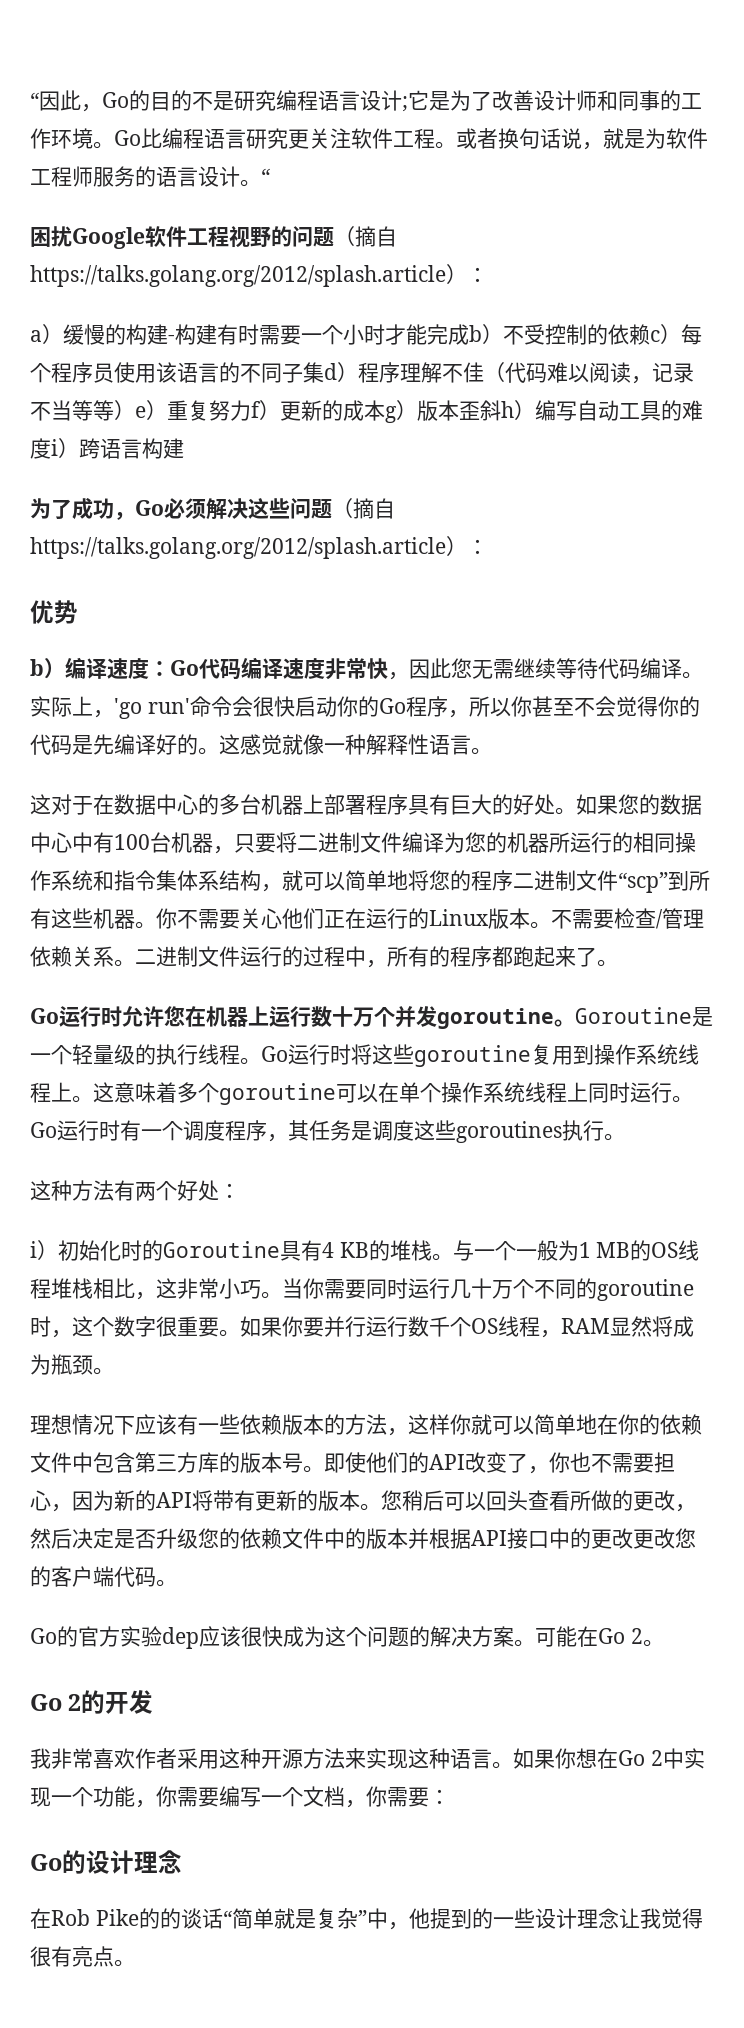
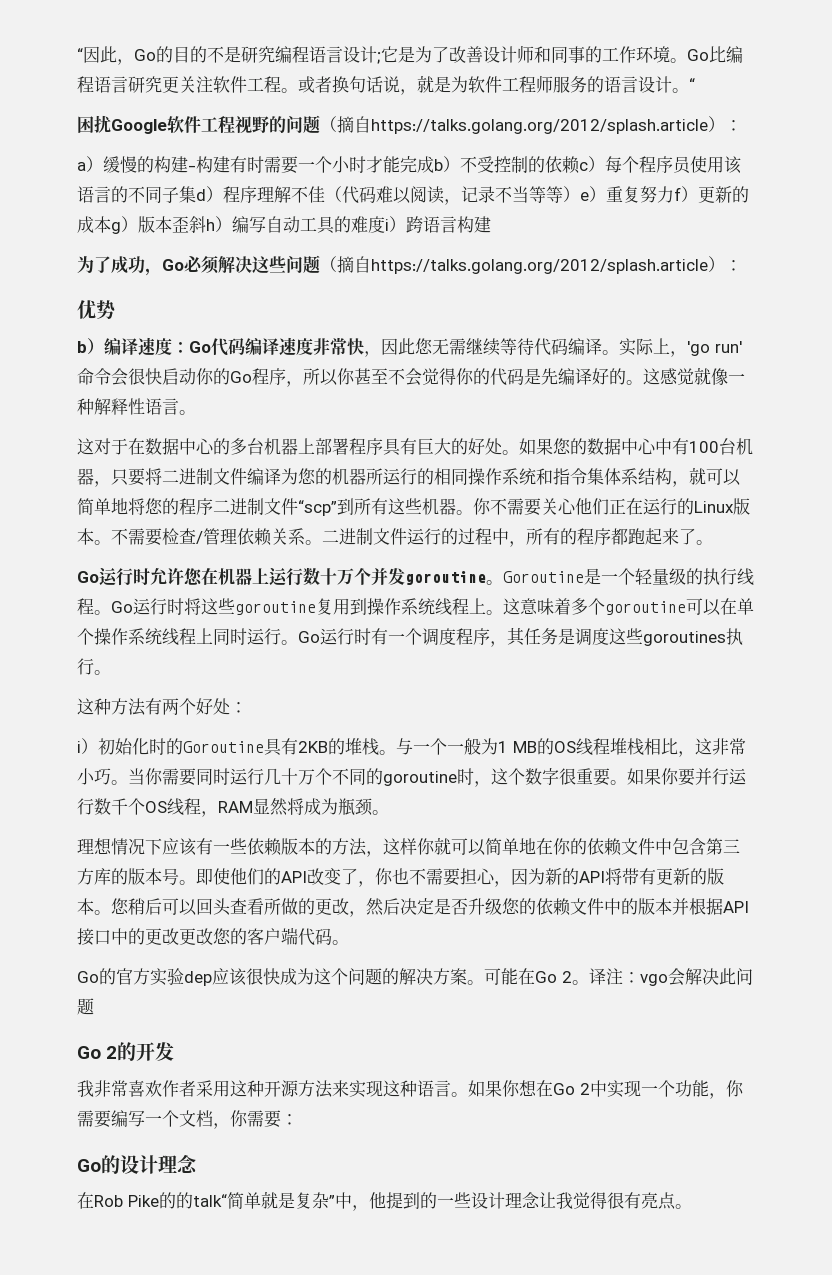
- i）初始化时的Goroutine具有4 KB的堆栈。
+ i）初始化时的Goroutine具有2KB的堆栈。
+ 译注：vgo会解决此问题
- 在Rob Pike的的谈话“简单就是复杂”中，他提到的一些设计理念让我觉得很有亮点。
+ 在Rob Pike的的talk“简单就是复杂”中，他提到的一些设计理念让我觉得很有亮点。

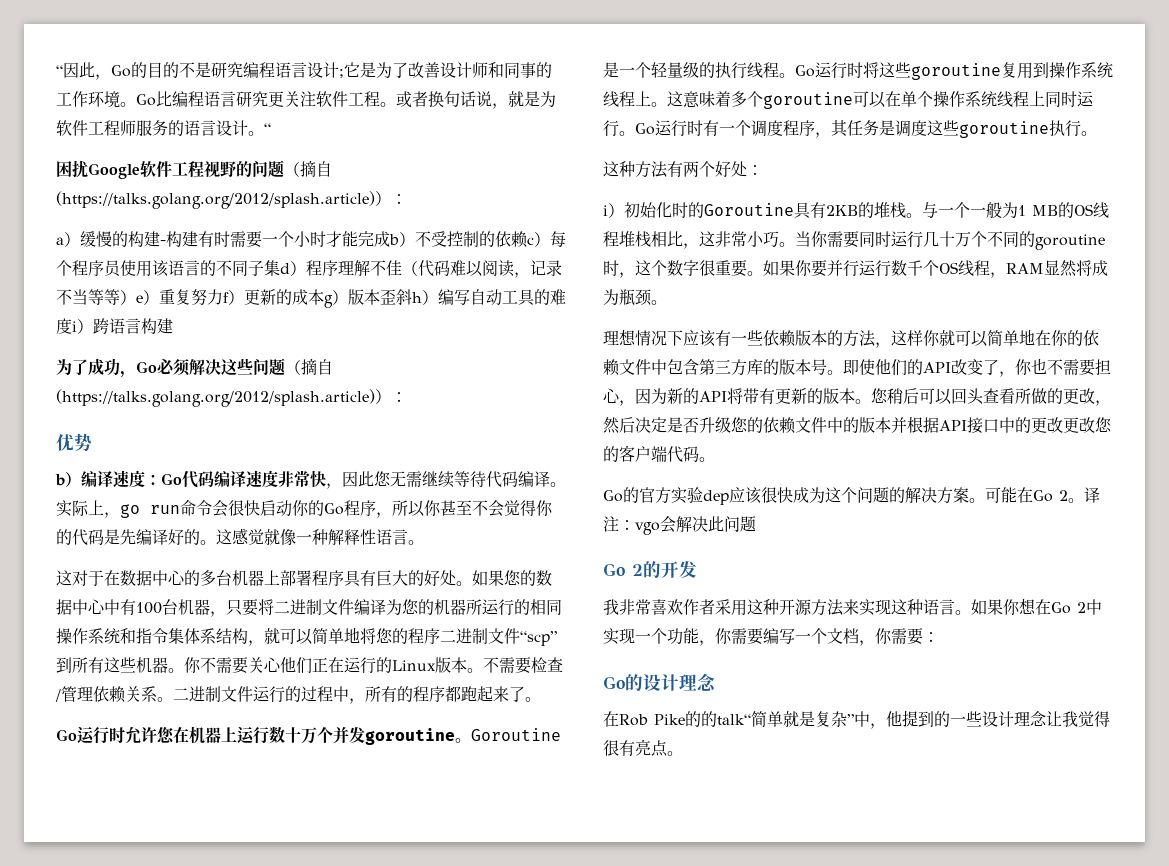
- 困扰Google软件工程视野的问题（摘自https://talks.golang.org/2012/splash.article）：
+ 困扰Google软件工程视野的问题（摘自(https://talks.golang.org/2012/splash.article)）：
- 为了成功，Go必须解决这些问题（摘自https://talks.golang.org/2012/splash.article）：
+ 为了成功，Go必须解决这些问题（摘自(https://talks.golang.org/2012/splash.article)）：
- 实际上，'go run'命令会很快启动你的Go程序，所以你甚至不会觉得你的代码是先编译好的。
+ 实际上，go run命令会很快启动你的Go程序，所以你甚至不会觉得你的代码是先编译好的。
- Go运行时有一个调度程序，其任务是调度这些goroutines执行。
+ Go运行时有一个调度程序，其任务是调度这些goroutine执行。

